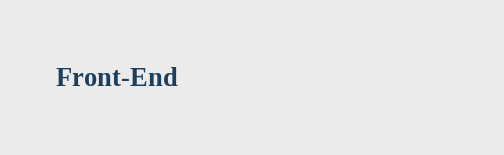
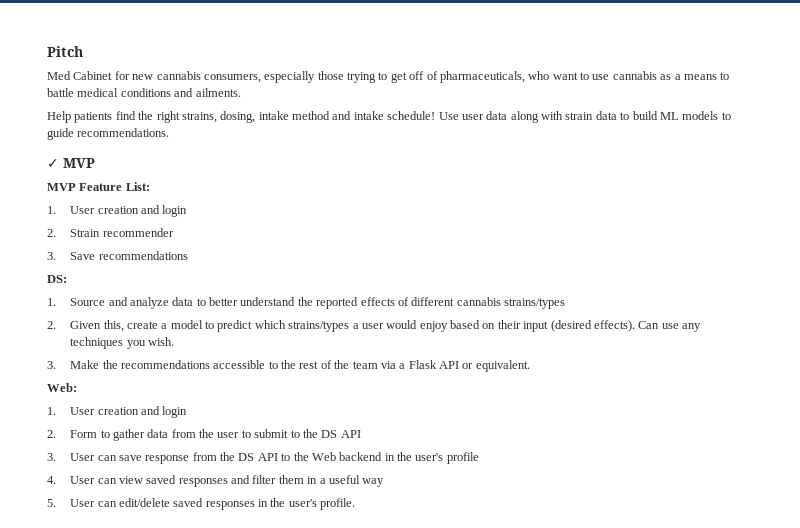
- Front-End
+ Pitch
+ Med Cabinet for new cannabis consumers, especially those trying to get off of pharmaceuticals, who want to use cannabis as a means to battle medical conditions and ailments.
+ Help patients find the right strains, dosing, intake method and intake schedule! Use user data along with strain data to build ML models to guide recommendations.
+ ✓ MVP
+ MVP Feature List:
+ 1. User creation and login
+ 2. Strain recommender
+ 3. Save recommendations
+ DS:
+ 1. Source and analyze data to better understand the reported effects of different cannabis strains/types
+ 2. Given this, create a model to predict which strains/types a user would enjoy based on their input (desired effects). Can use any techniques you wish.
+ 3. Make the recommendations accessible to the rest of the team via a Flask API or equivalent.
+ Web:
+ 1. User creation and login
+ 2. Form to gather data from the user to submit to the DS API
+ 3. User can save response from the DS API to the Web backend in the user's profile
+ 4. User can view saved responses and filter them in a useful way
+ 5. User can edit/delete saved responses in the user's profile.

